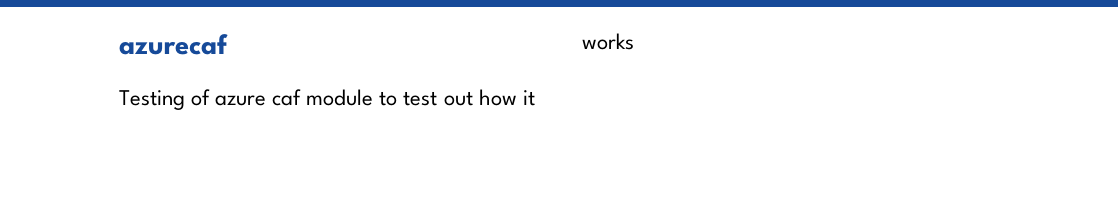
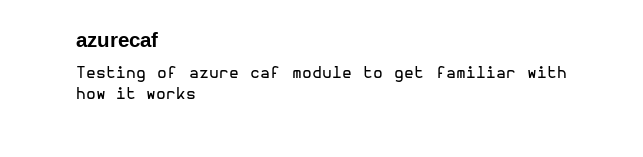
- Testing of azure caf module to test out how it works
+ Testing of azure caf module to get familiar with how it works

